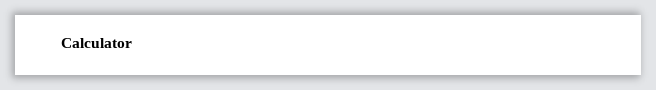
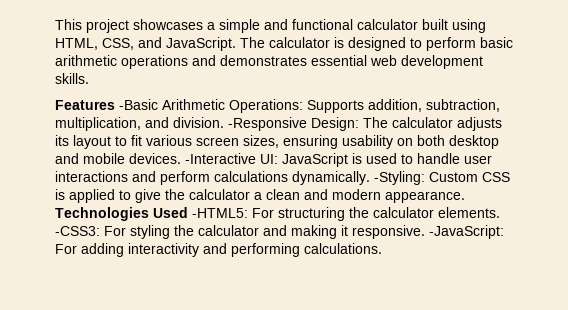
- Calculator
+ This project showcases a simple and functional calculator built using HTML, CSS, and JavaScript. The calculator is designed to perform basic arithmetic operations and demonstrates essential web development skills.
+ Features -Basic Arithmetic Operations: Supports addition, subtraction, multiplication, and division. -Responsive Design: The calculator adjusts its layout to fit various screen sizes, ensuring usability on both desktop and mobile devices. -Interactive UI: JavaScript is used to handle user interactions and perform calculations dynamically. -Styling: Custom CSS is applied to give the calculator a clean and modern appearance. Technologies Used -HTML5: For structuring the calculator elements. -CSS3: For styling the calculator and making it responsive. -JavaScript: For adding interactivity and performing calculations.

